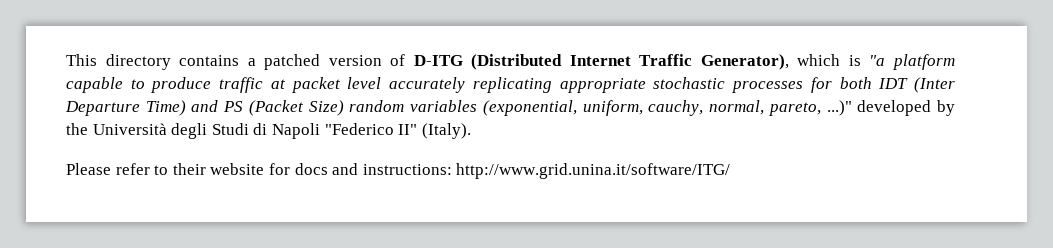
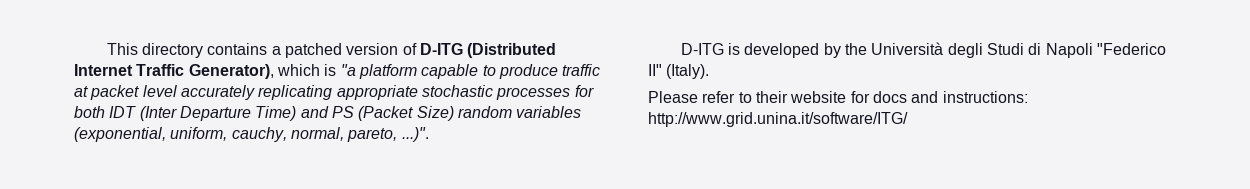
- This directory contains a patched version of D-ITG (Distributed Internet Traffic Generator), which is "a platform capable to produce traffic at packet level accurately replicating appropriate stochastic processes for both IDT (Inter Departure Time) and PS (Packet Size) random variables (exponential, uniform, cauchy, normal, pareto, ...)" developed by the Università degli Studi di Napoli "Federico II" (Italy).
+ This directory contains a patched version of D-ITG (Distributed Internet Traffic Generator), which is "a platform capable to produce traffic at packet level accurately replicating appropriate stochastic processes for both IDT (Inter Departure Time) and PS (Packet Size) random variables (exponential, uniform, cauchy, normal, pareto, ...)".
+ D-ITG is developed by the Università degli Studi di Napoli "Federico II" (Italy).

